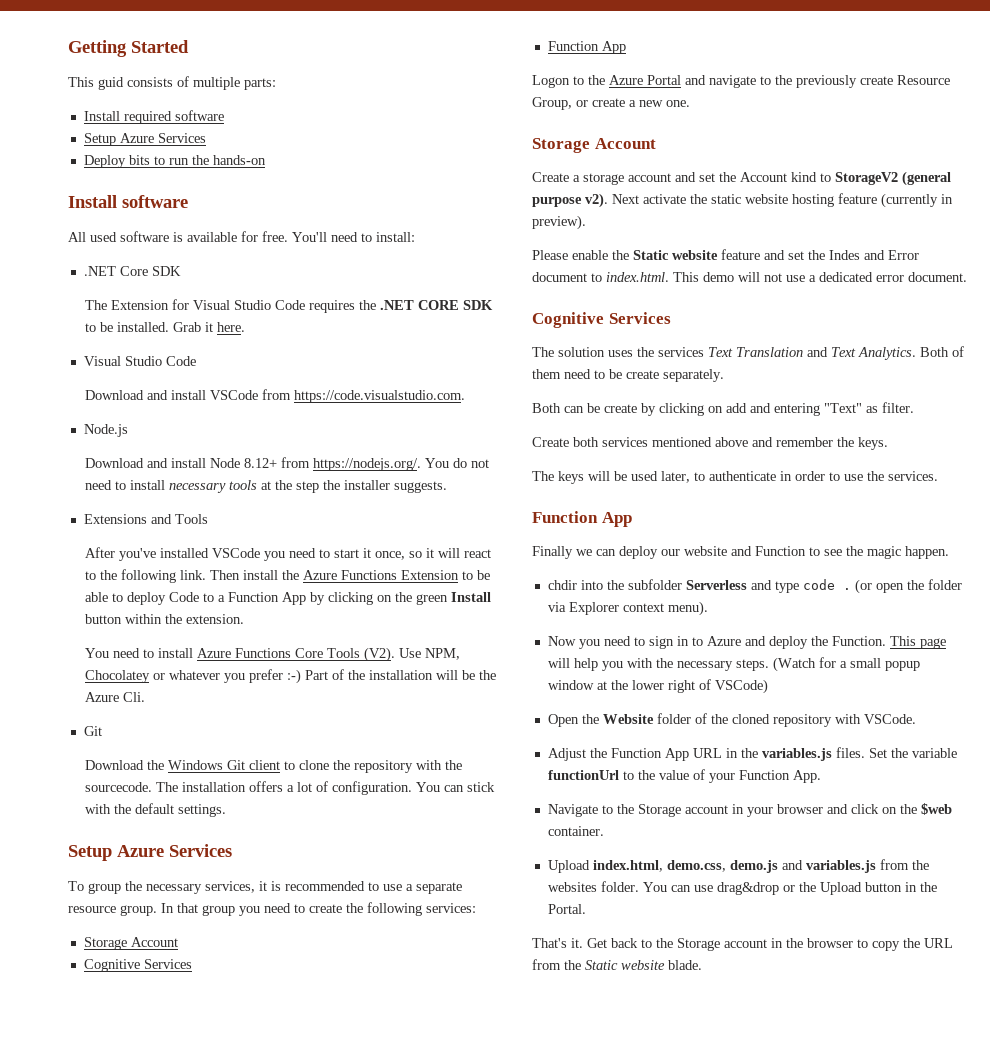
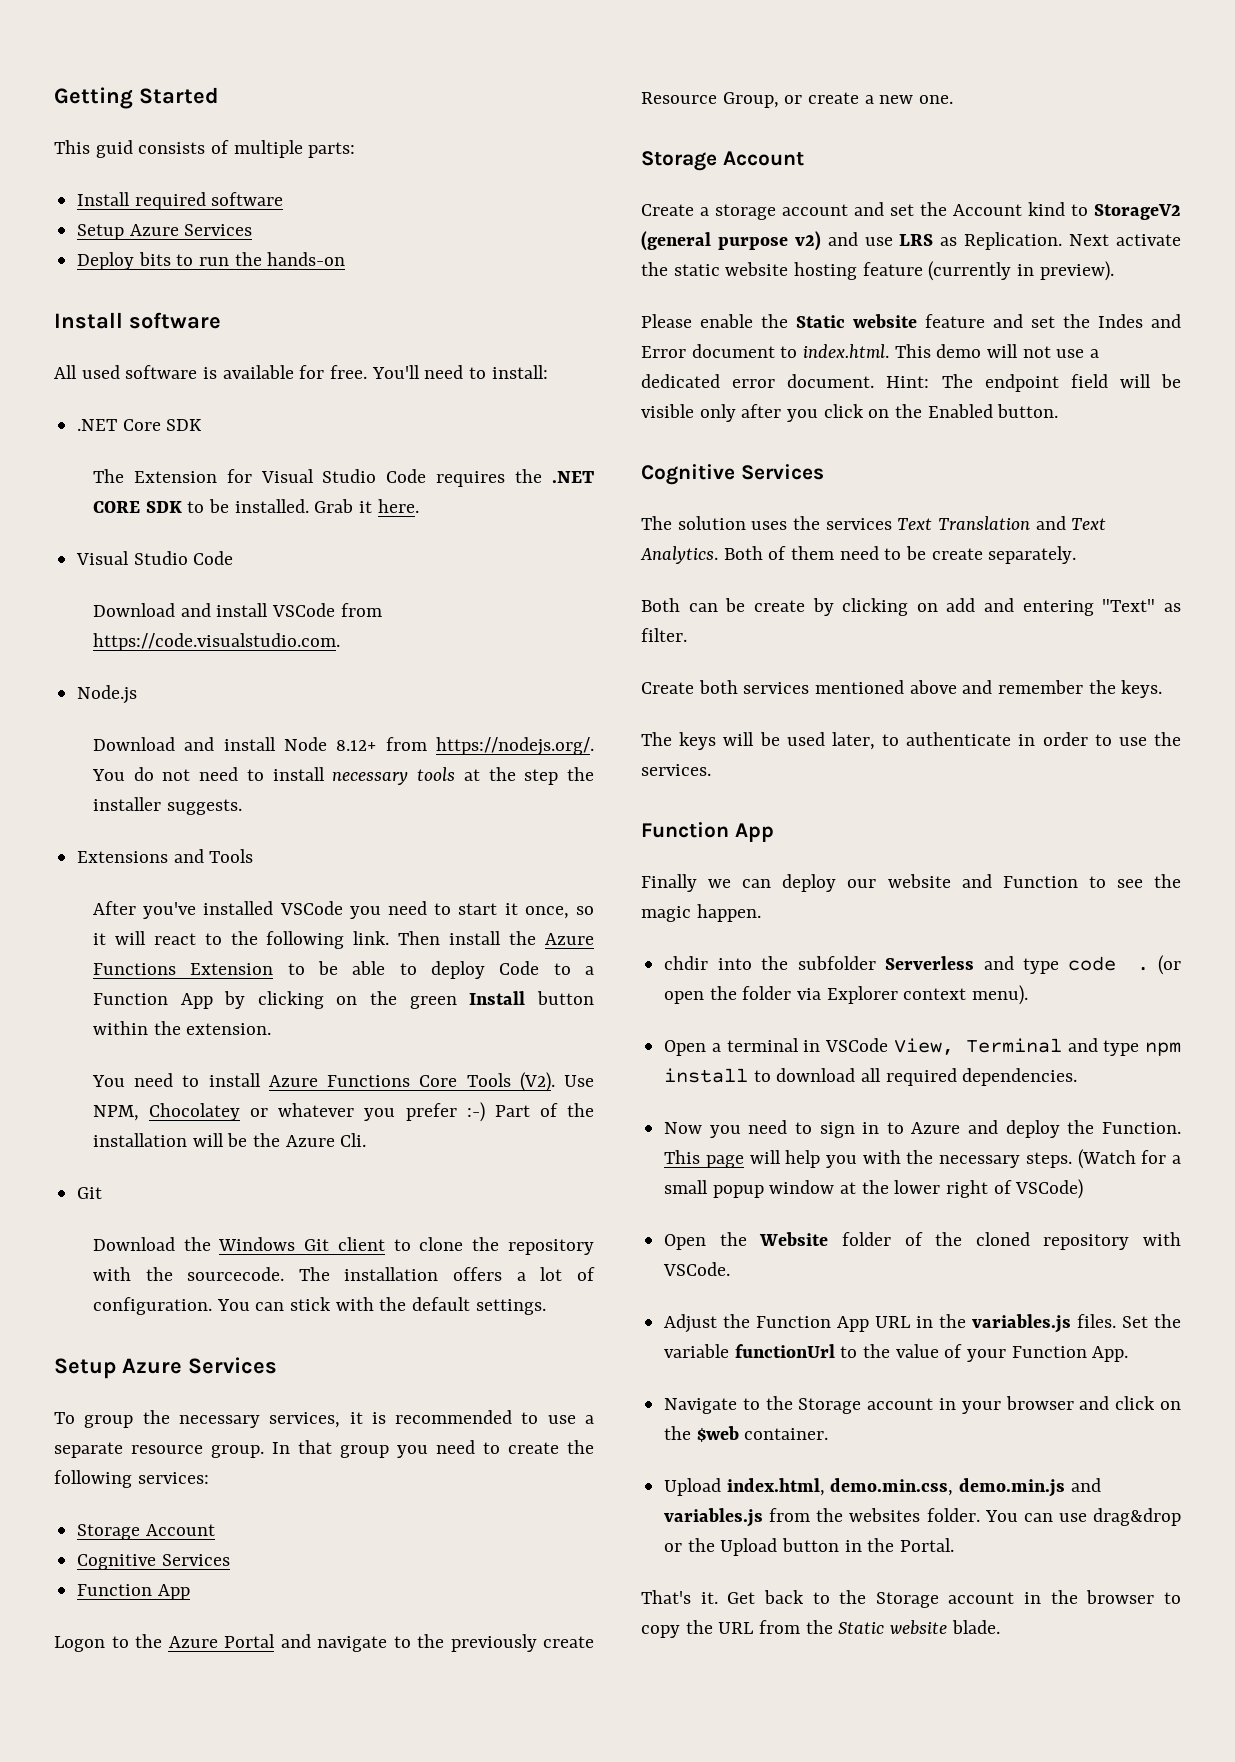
- Create a storage account and set the Account kind to StorageV2 (general purpose v2).
+ Create a storage account and set the Account kind to StorageV2 (general purpose v2) and use LRS as Replication.
+ Hint: The endpoint field will be visible only after you click on the Enabled button.
+ Open a terminal in VSCode View, Terminal and type npm install to download all required dependencies.
- Upload index.html, demo.css, demo.js and variables.js from the websites folder.
+ Upload index.html, demo.min.css, demo.min.js and variables.js from the websites folder.

